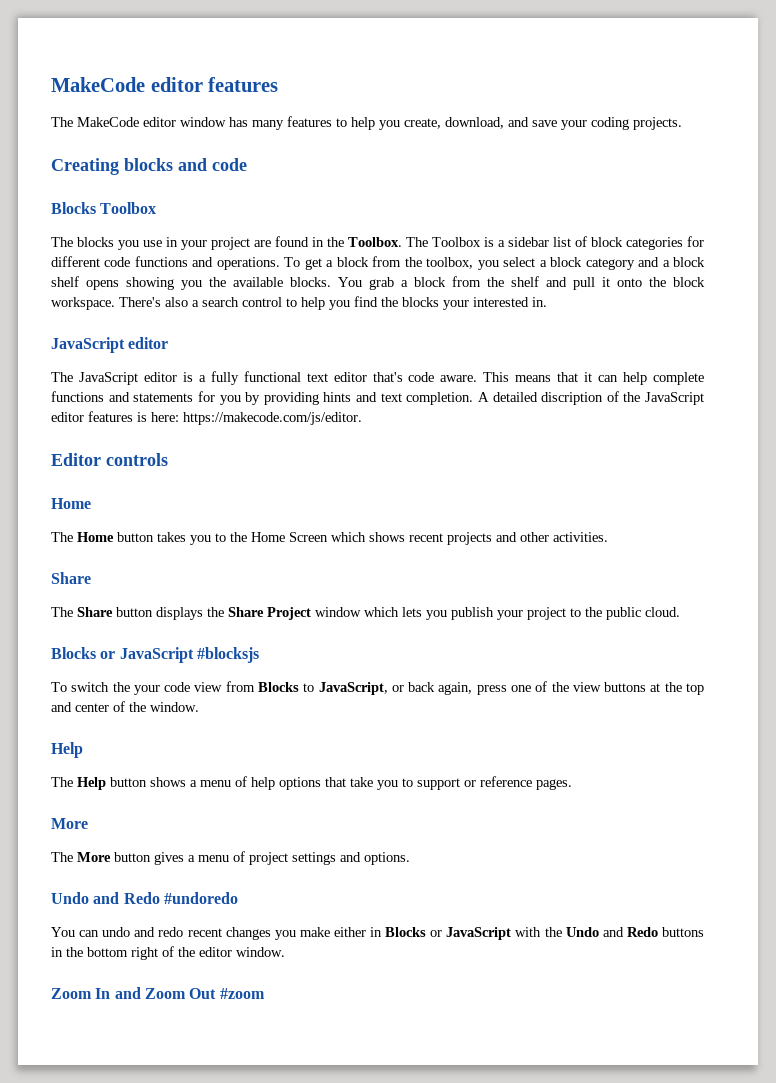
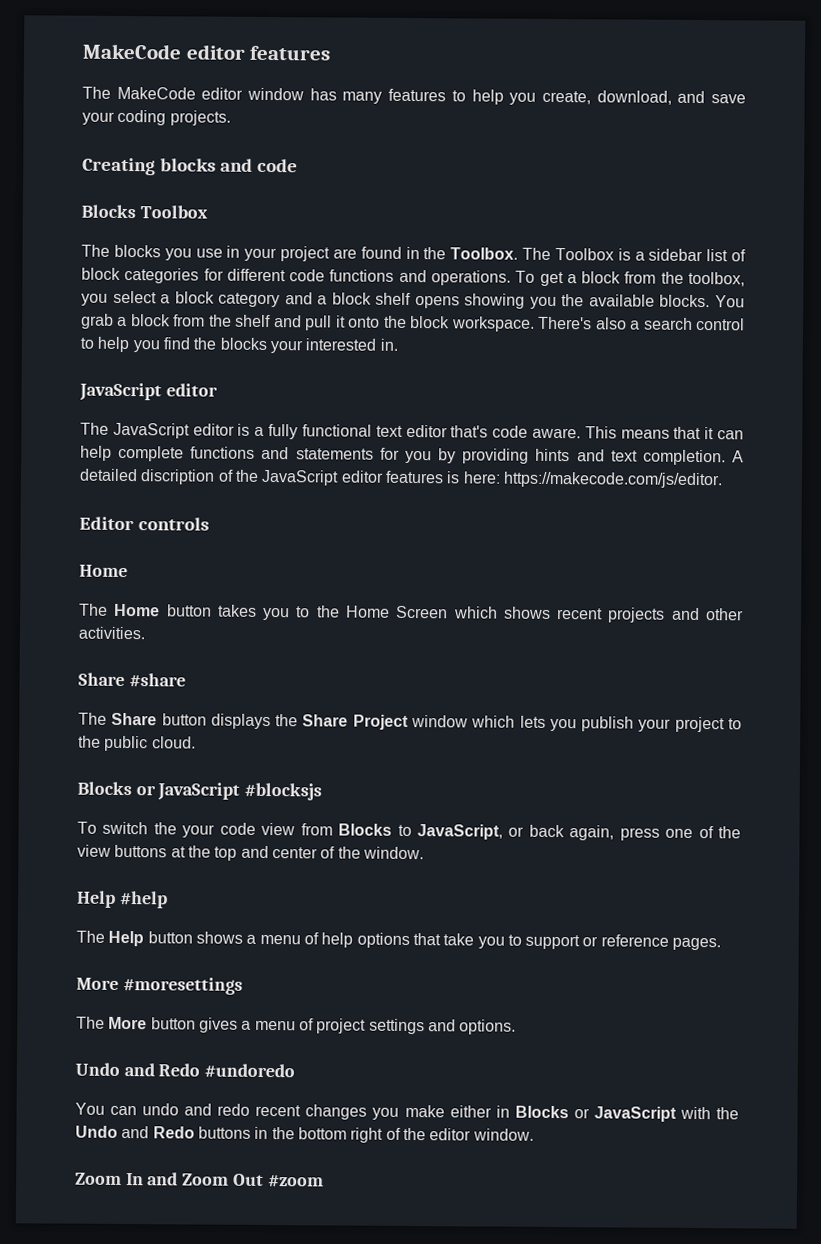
  The Home button takes you to the Home Screen which shows recent projects and other activities.
- Share
+ Share #share
  To switch the your code view from Blocks to JavaScript, or back again, press one of the view buttons at the top and center of the window.
- Help
+ Help #help
  The Help button shows a menu of help options that take you to support or reference pages.
- More
+ More #moresettings

